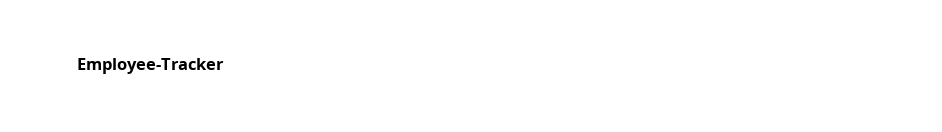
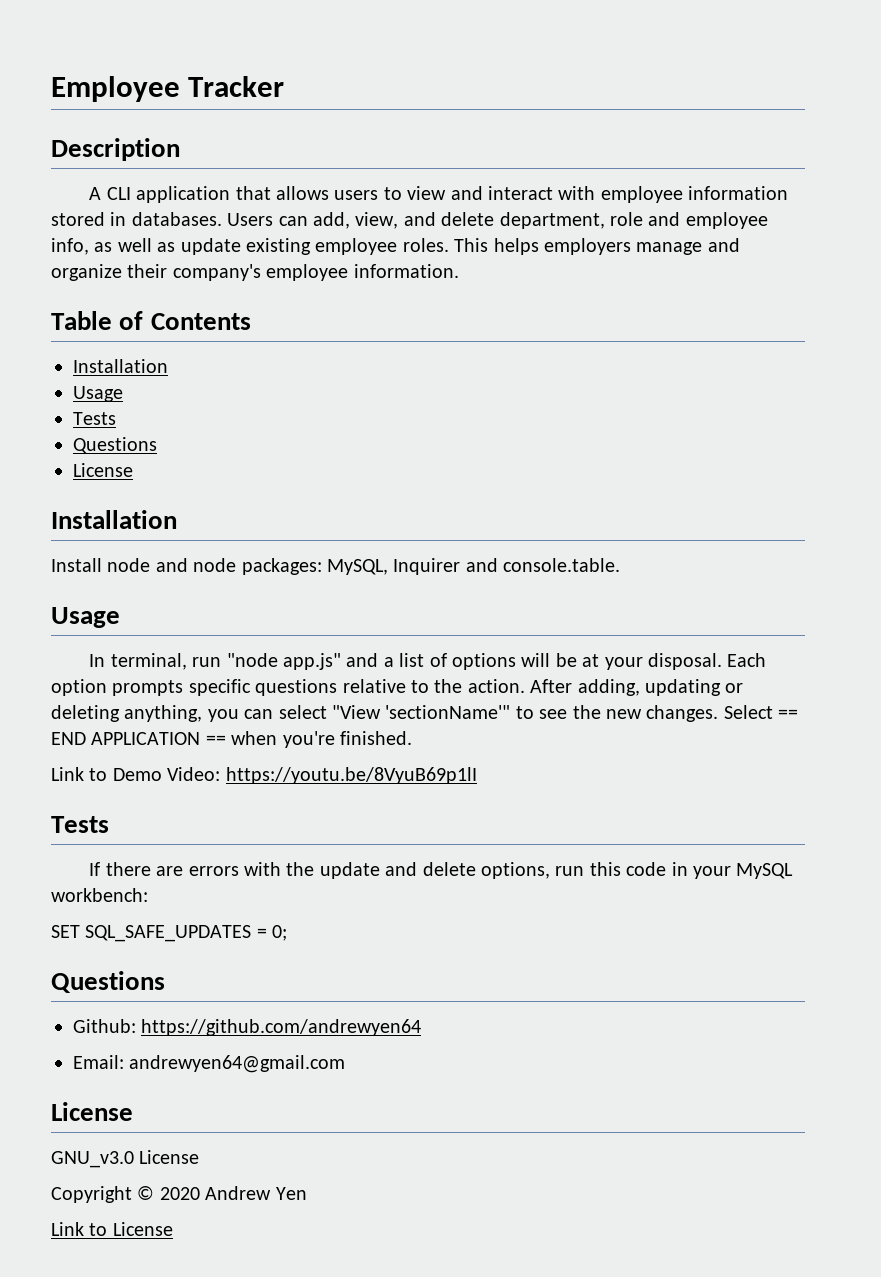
- Employee-Tracker
+ Employee Tracker
+ Description
+ A CLI application that allows users to view and interact with employee information stored in databases. Users can add, view, and delete department, role and employee info, as well as update existing employee roles. This helps employers manage and organize their company's employee information.
+ Table of Contents
+ Installation
+ Usage
+ Tests
+ Questions
+ License
+ Installation
+ Install node and node packages: MySQL, Inquirer and console.table.
+ Usage
+ In terminal, run "node app.js" and a list of options will be at your disposal. Each option prompts specific questions relative to the action. After adding, updating or deleting anything, you can select "View 'sectionName'" to see the new changes. Select == END APPLICATION == when you're finished.
+ Link to Demo Video: https://youtu.be/8VyuB69p1lI
+ Tests
+ If there are errors with the update and delete options, run this code in your MySQL workbench:
+ SET SQL_SAFE_UPDATES = 0;
+ Questions
+ Github: https://github.com/andrewyen64
+ Email: andrewyen64@gmail.com
+ License
+ GNU_v3.0 License
+ Copyright © 2020 Andrew Yen
+ Link to License

